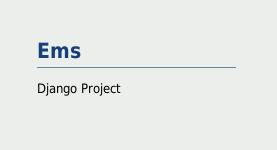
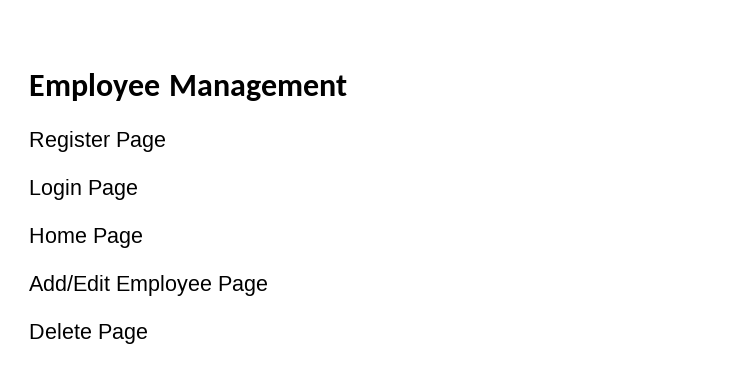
- Ems
- Django Project
+ Employee Management
+ Register Page
+ Login Page
+ Home Page
+ Add/Edit Employee Page
+ Delete Page

